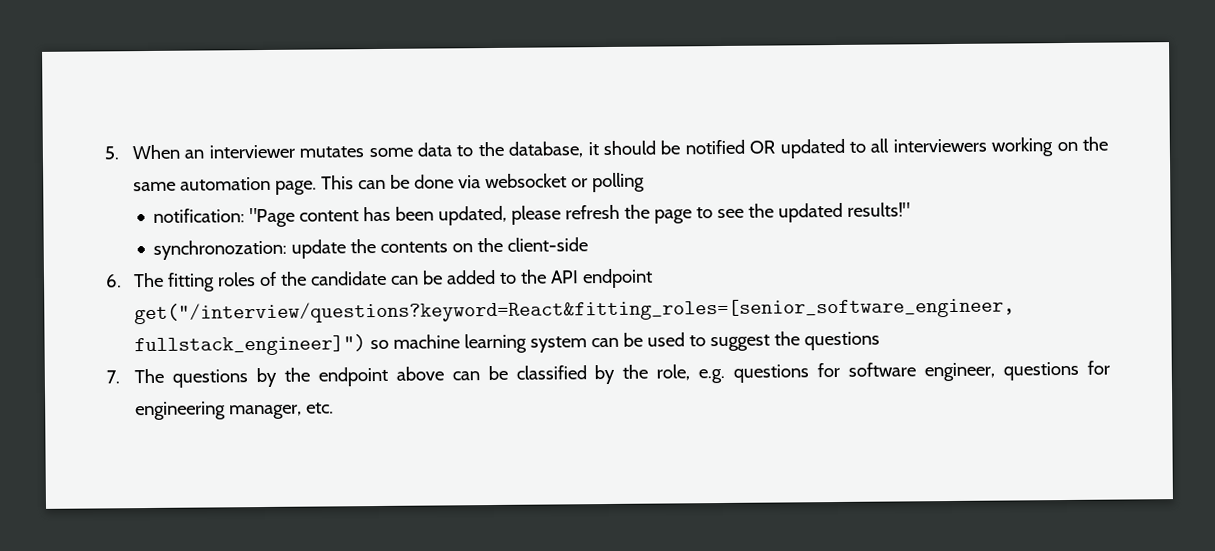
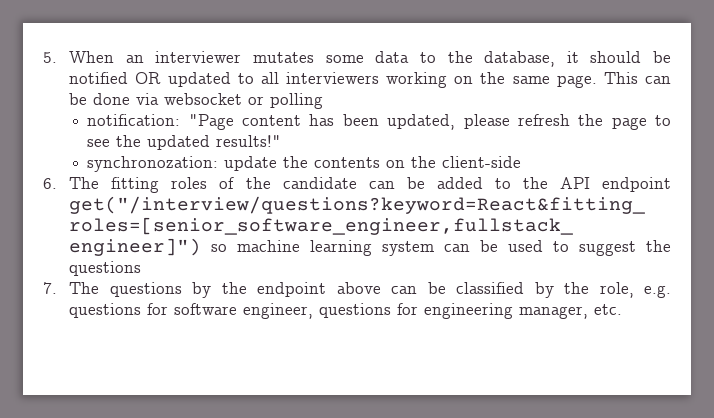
- 5. When an interviewer mutates some data to the database, it should be notified OR updated to all interviewers working on the same automation page.
+ 5. When an interviewer mutates some data to the database, it should be notified OR updated to all interviewers working on the same page.

